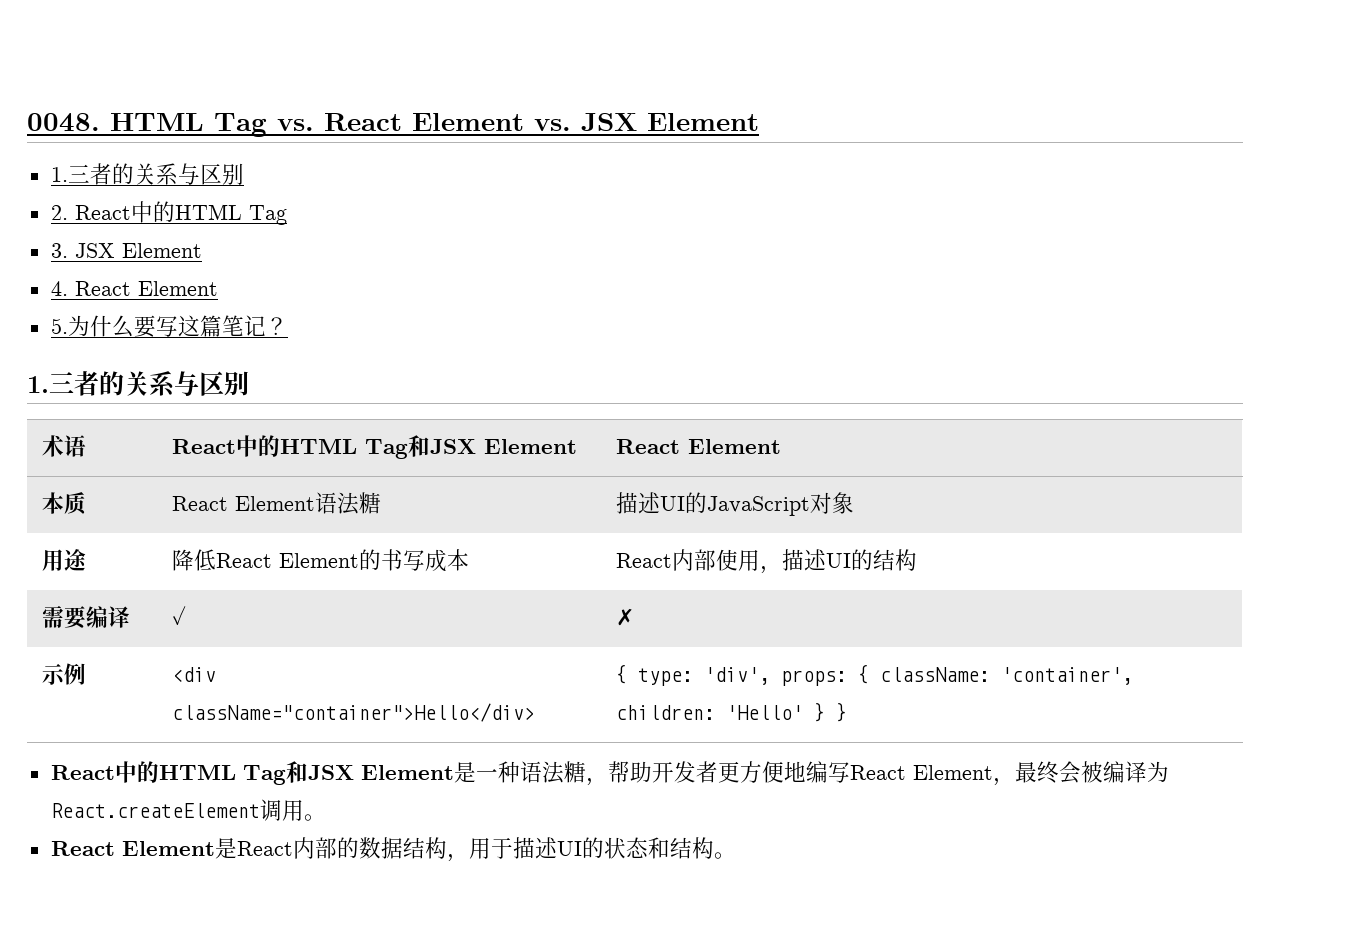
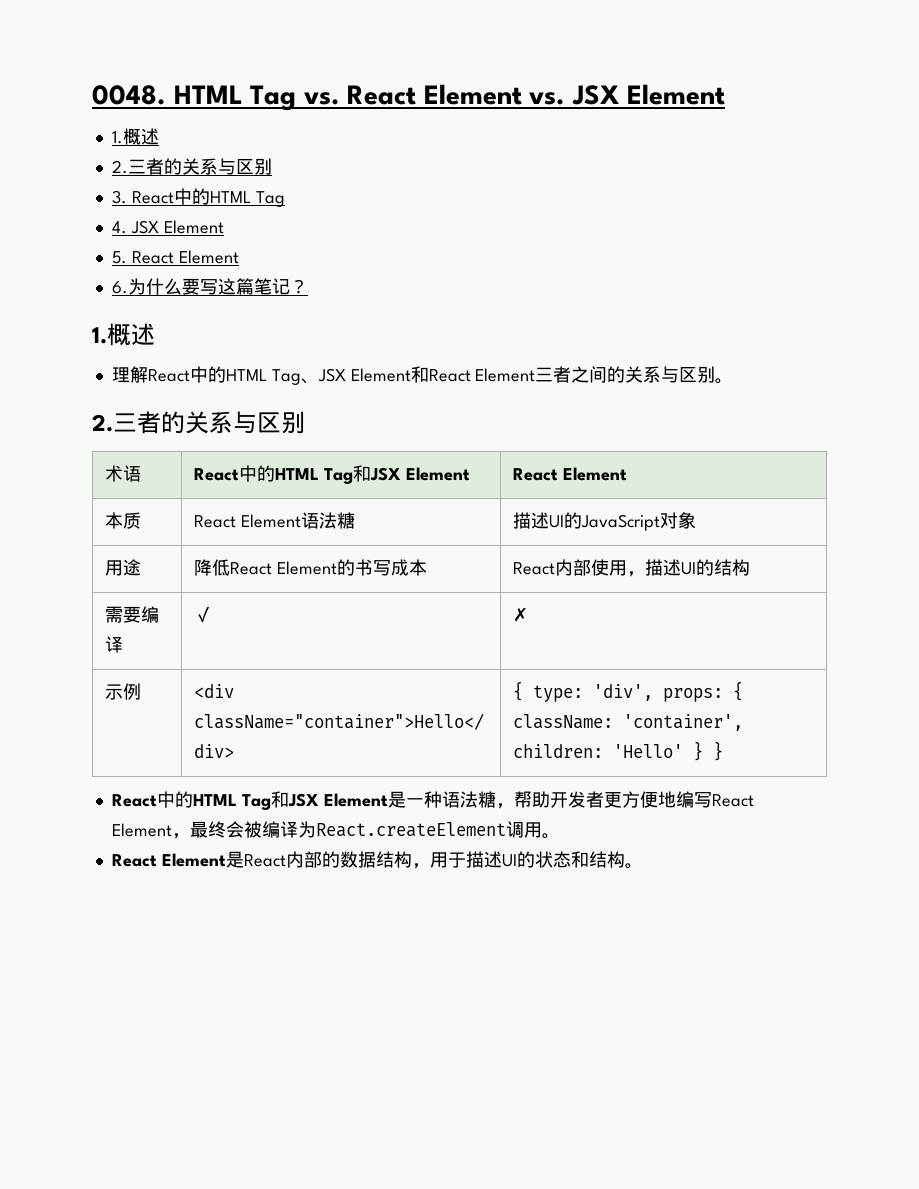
  HTML Tag vs. React Element vs. JSX Element
- 1.三者的关系与区别
- 2. React中的HTML Tag
+ 1.概述
+ 2.三者的关系与区别
+ 3. React中的HTML Tag
- 3. JSX Element
- 4. React Element
- 5.为什么要写这篇笔记？
- 1.三者的关系与区别
+ 4. JSX Element
+ 5. React Element
+ 6.为什么要写这篇笔记？
+ 1.概述
+ 理解React中的HTML Tag、JSX Element和React Element三者之间的关系与区别。
+ 2.三者的关系与区别

